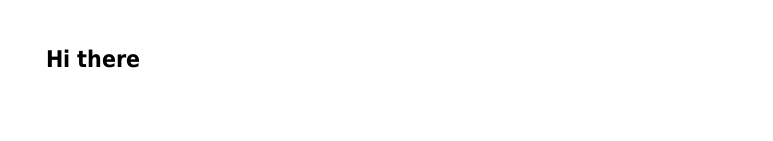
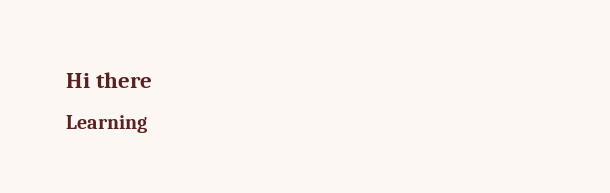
+ Learning

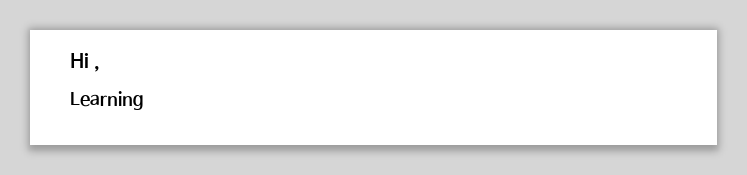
- Hi there
+ Hi ,

